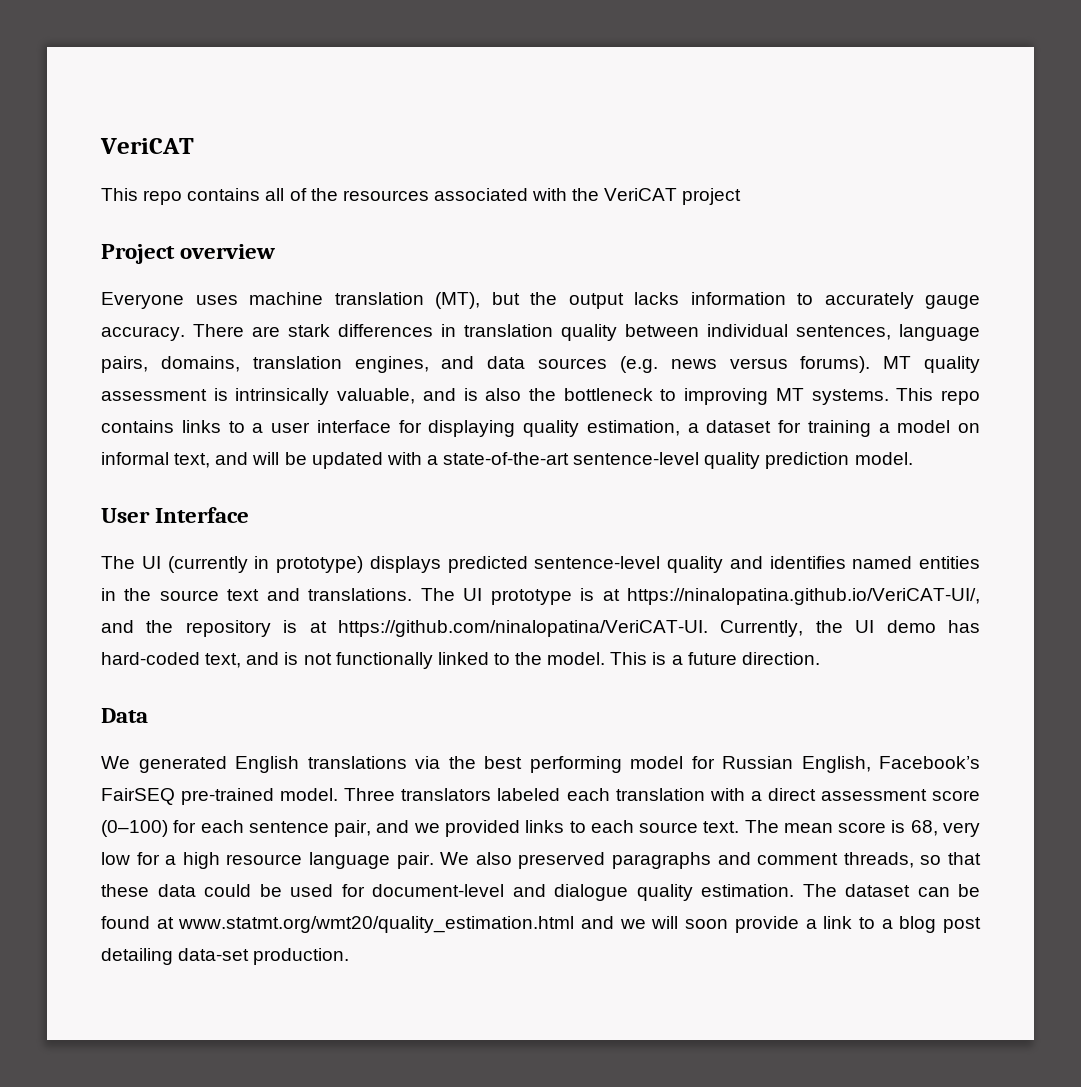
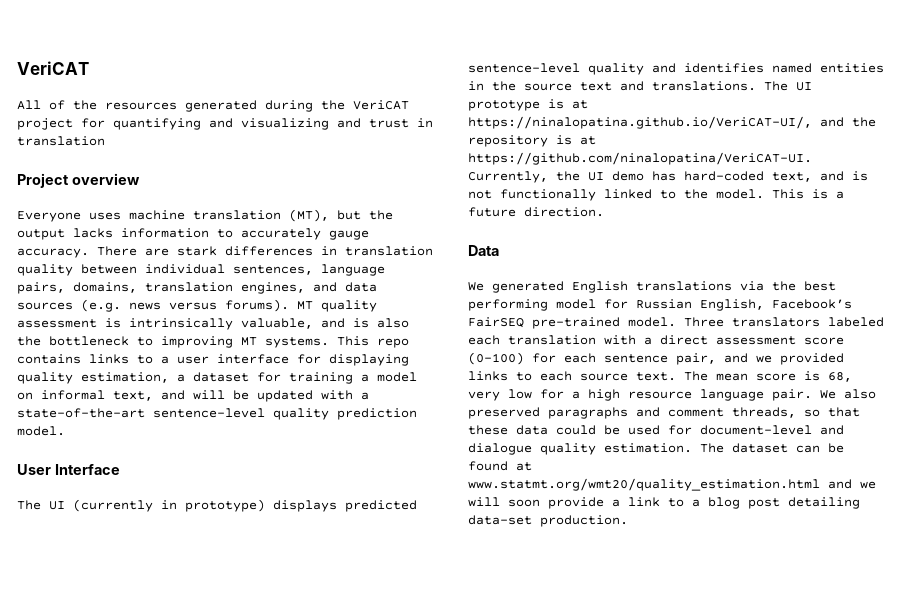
- This repo contains all of the resources associated with the VeriCAT project
+ All of the resources generated during the VeriCAT project for quantifying and visualizing and trust in translation

